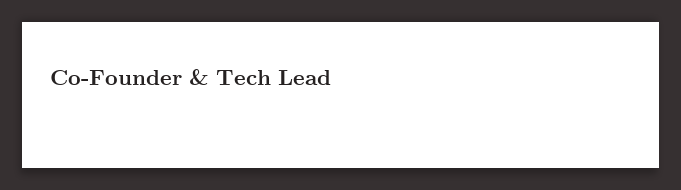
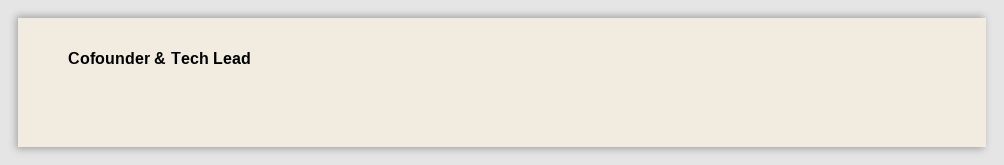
- Co-Founder & Tech Lead
+ Cofounder & Tech Lead

